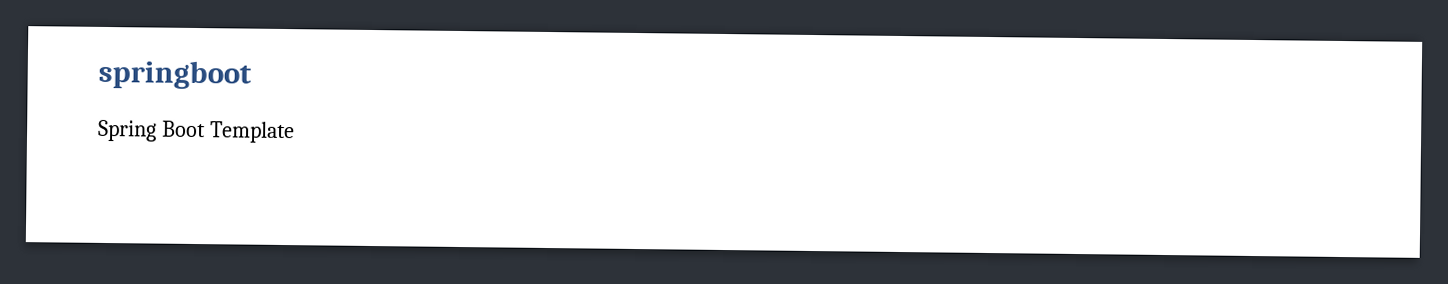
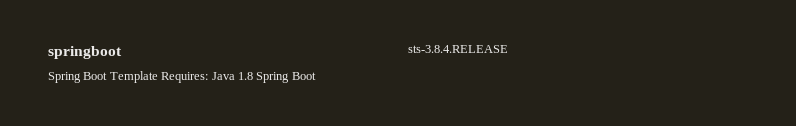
- Spring Boot Template
+ Spring Boot Template Requires: Java 1.8 Spring Boot sts-3.8.4.RELEASE

